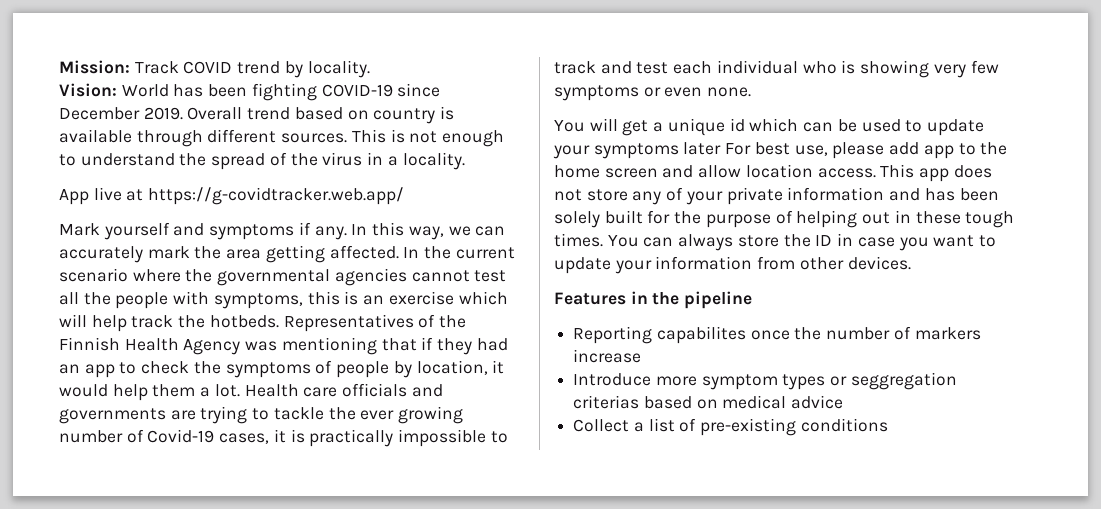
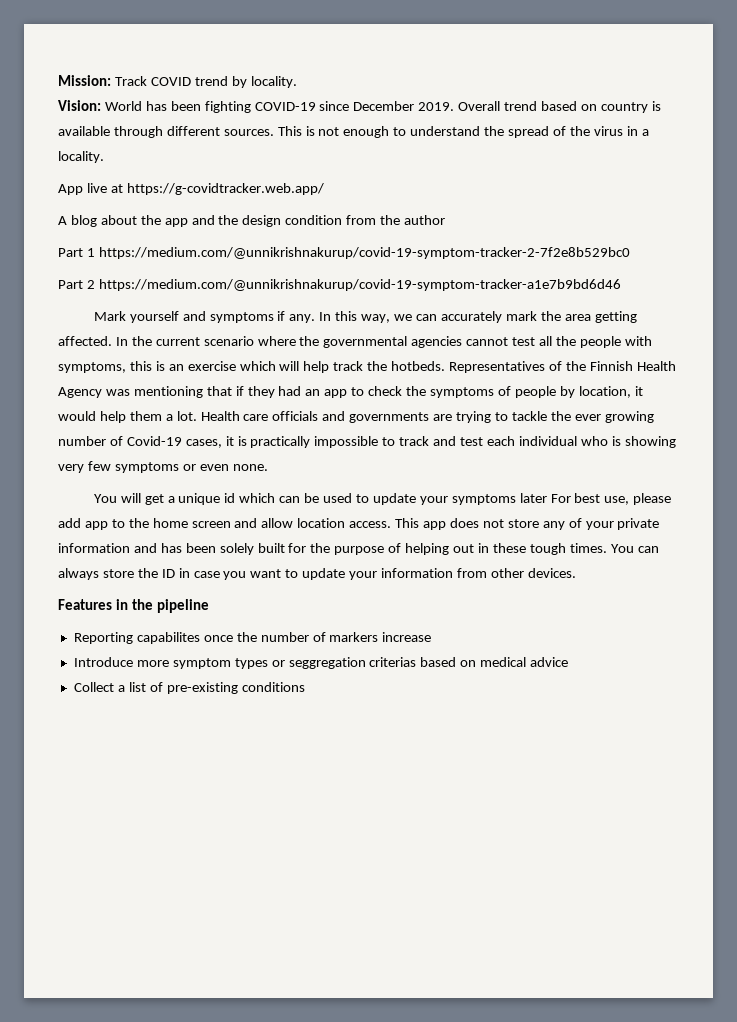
+ A blog about the app and the design condition from the author
+ Part 1 https://medium.com/@unnikrishnakurup/covid-19-symptom-tracker-2-7f2e8b529bc0
+ Part 2 https://medium.com/@unnikrishnakurup/covid-19-symptom-tracker-a1e7b9bd6d46

